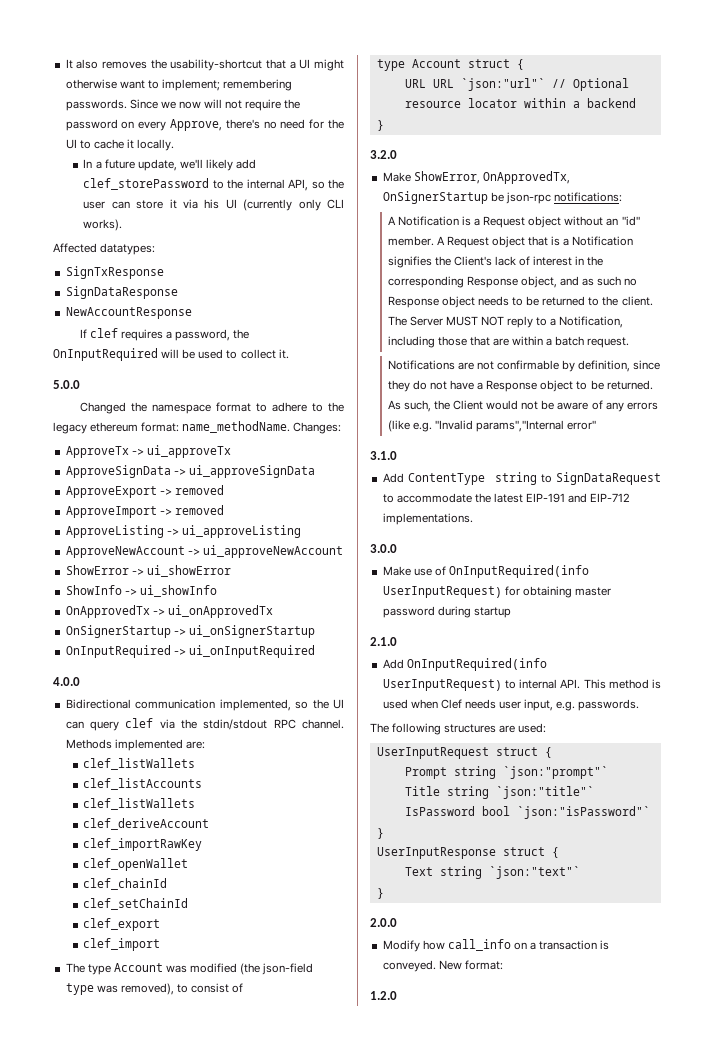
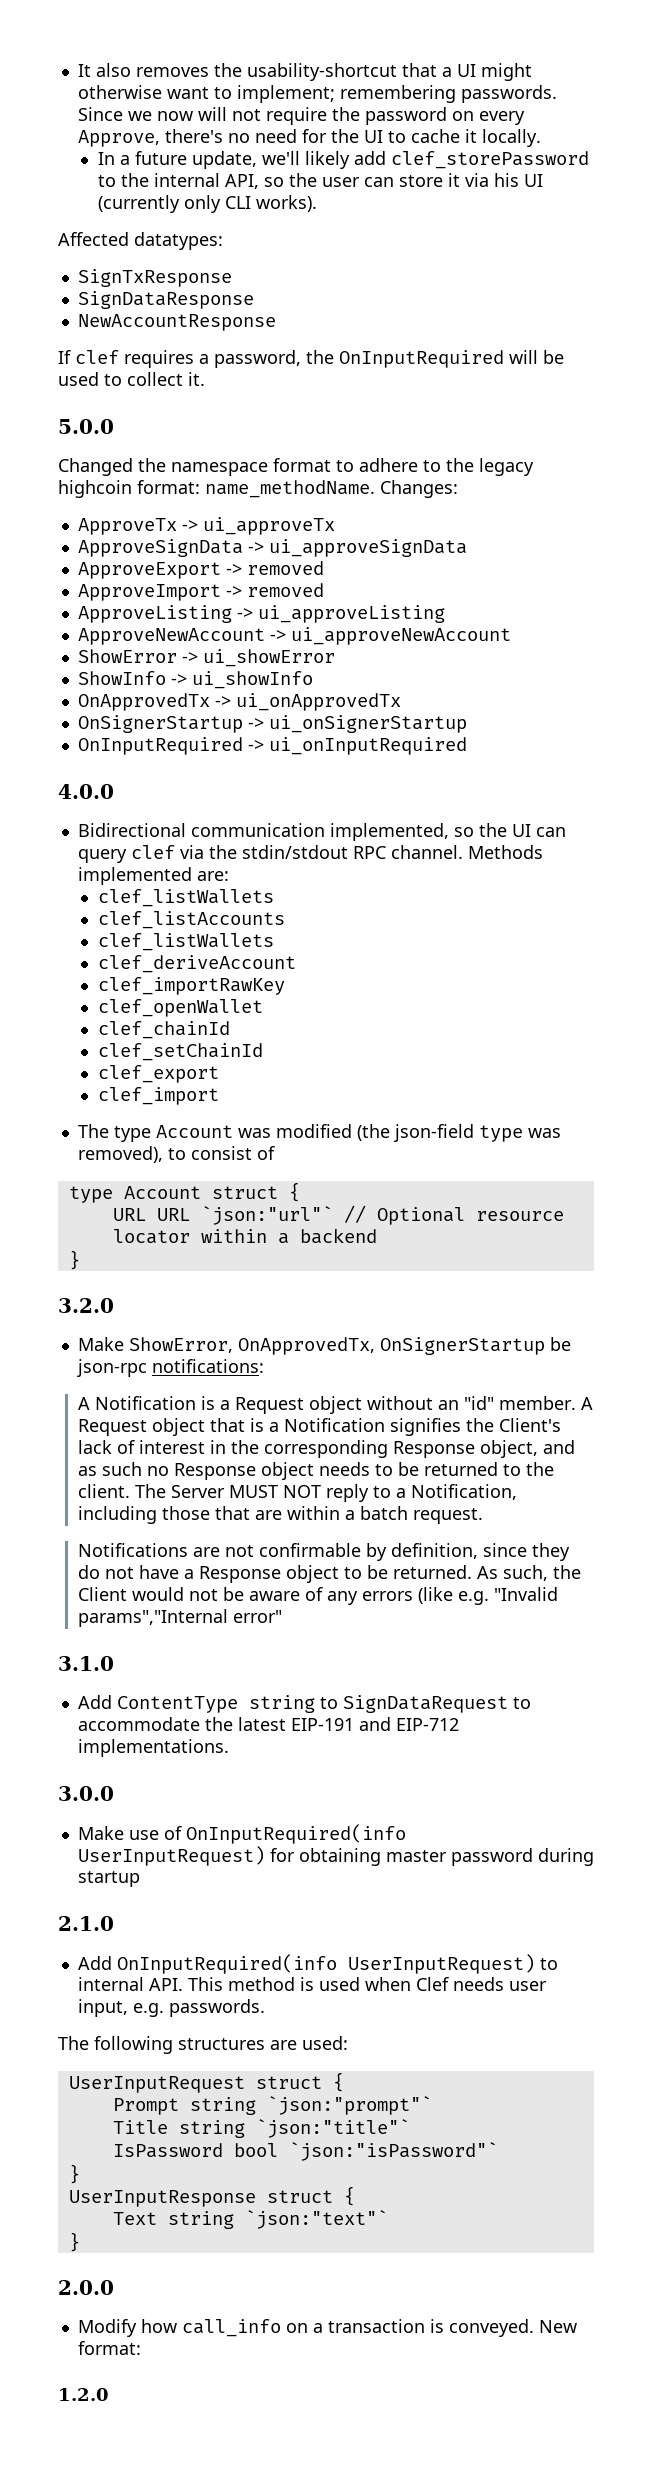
- Changed the namespace format to adhere to the legacy ethereum format: name_methodName.
+ Changed the namespace format to adhere to the legacy highcoin format: name_methodName.

